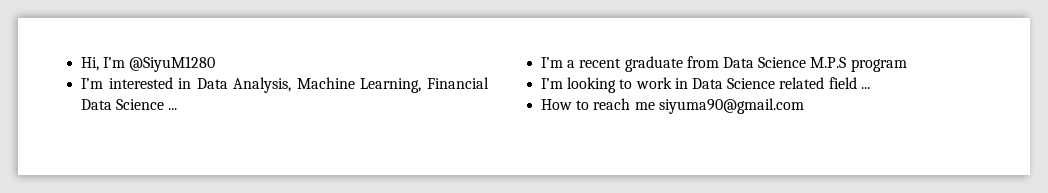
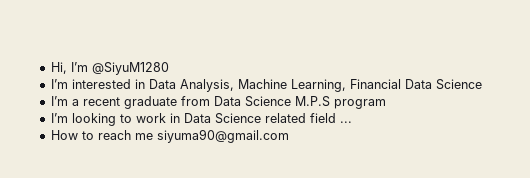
- I’m interested in Data Analysis, Machine Learning, Financial Data Science ...
+ I’m interested in Data Analysis, Machine Learning, Financial Data Science

